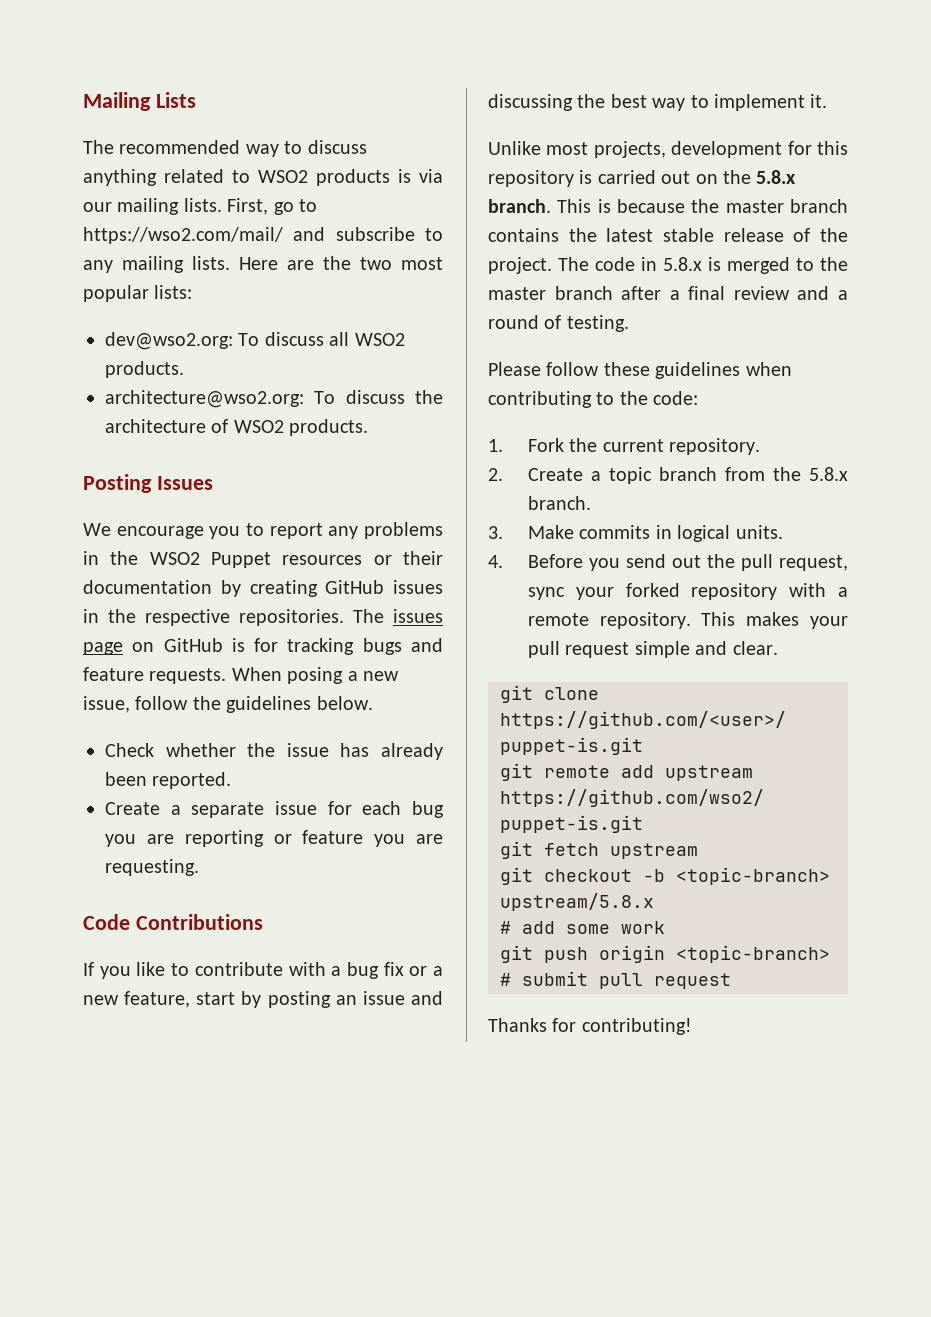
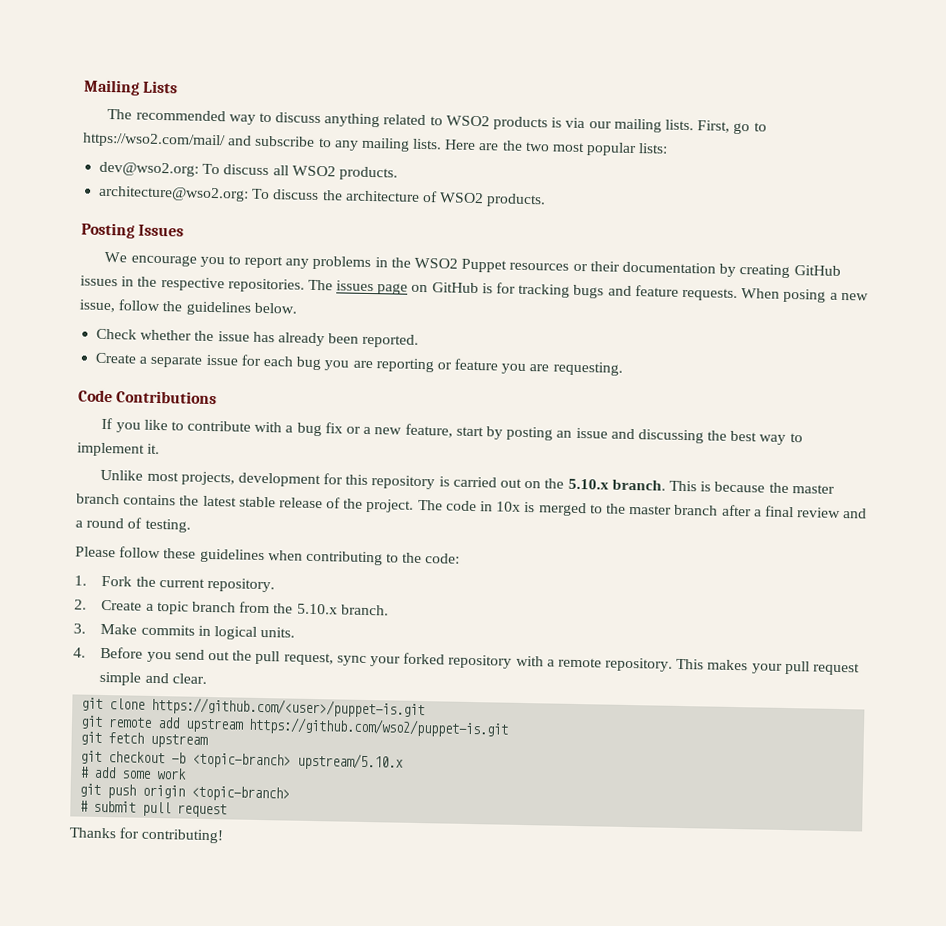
- Unlike most projects, development for this repository is carried out on the 5.8.x branch.
+ Unlike most projects, development for this repository is carried out on the 5.10.x branch.
- The code in 5.8.x is merged to the master branch after a final review and a round of testing.
+ The code in 10x is merged to the master branch after a final review and a round of testing.
- 2. Create a topic branch from the 5.8.x branch.
+ 2. Create a topic branch from the 5.10.x branch.
- git checkout -b <topic-branch> upstream/5.8.x
+ git checkout -b <topic-branch> upstream/5.10.x

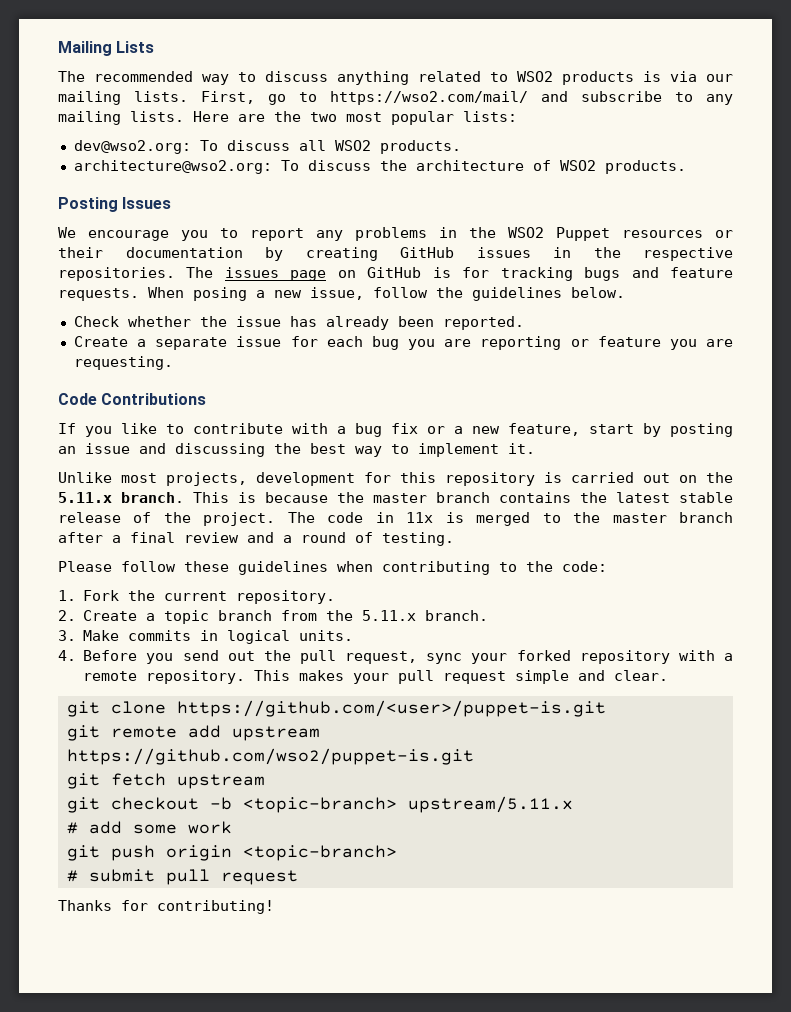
- Unlike most projects, development for this repository is carried out on the 5.10.x branch.
+ Unlike most projects, development for this repository is carried out on the 5.11.x branch.
- The code in 10x is merged to the master branch after a final review and a round of testing.
+ The code in 11x is merged to the master branch after a final review and a round of testing.
- 2. Create a topic branch from the 5.10.x branch.
+ 2. Create a topic branch from the 5.11.x branch.
- git checkout -b <topic-branch> upstream/5.10.x
+ git checkout -b <topic-branch> upstream/5.11.x

